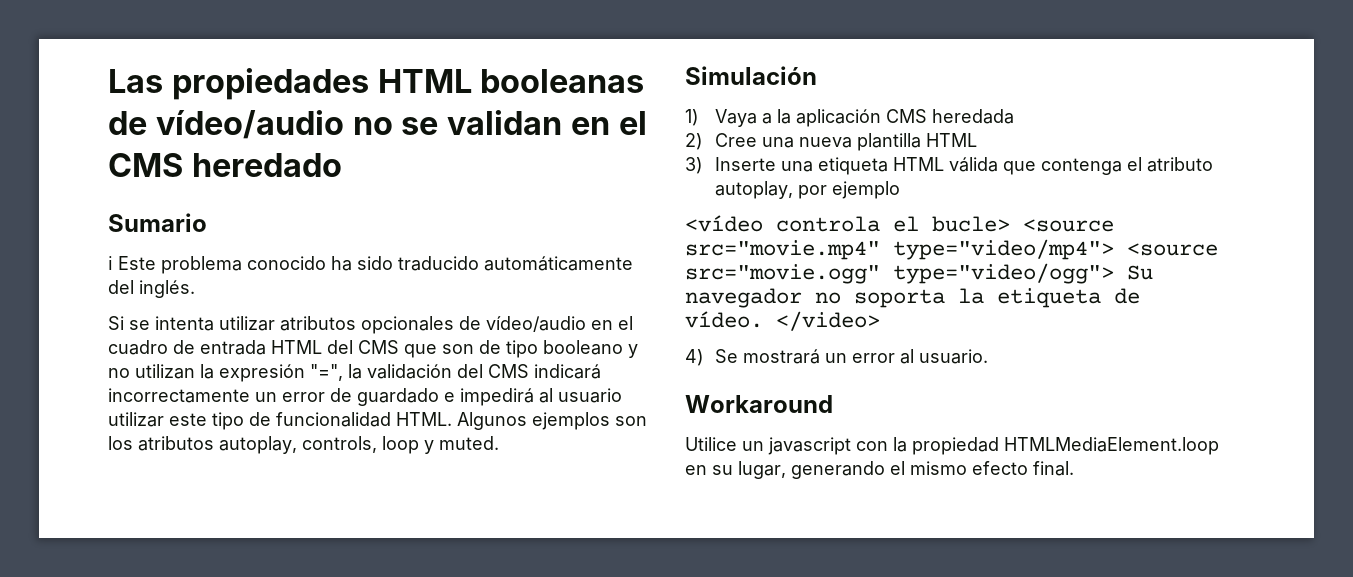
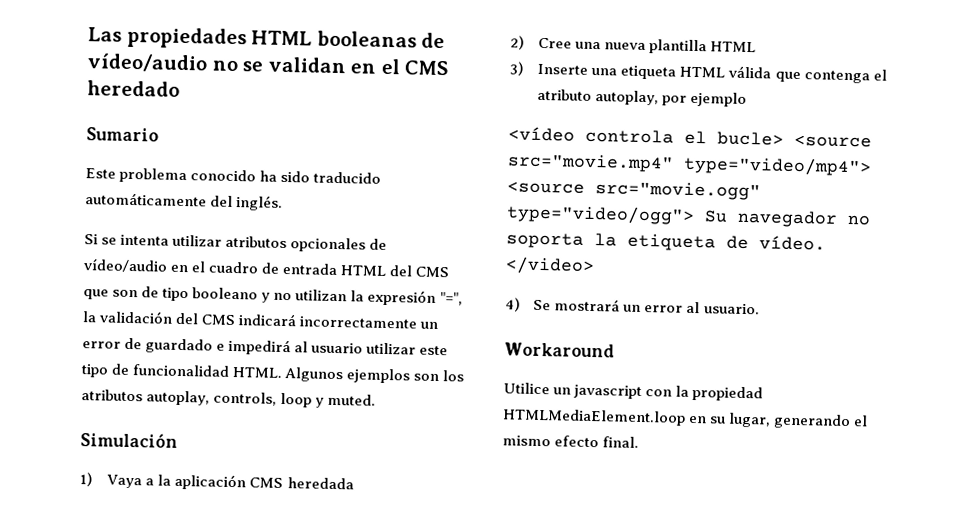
- ℹ Este problema conocido ha sido traducido automáticamente del inglés.
+ Este problema conocido ha sido traducido automáticamente del inglés.

